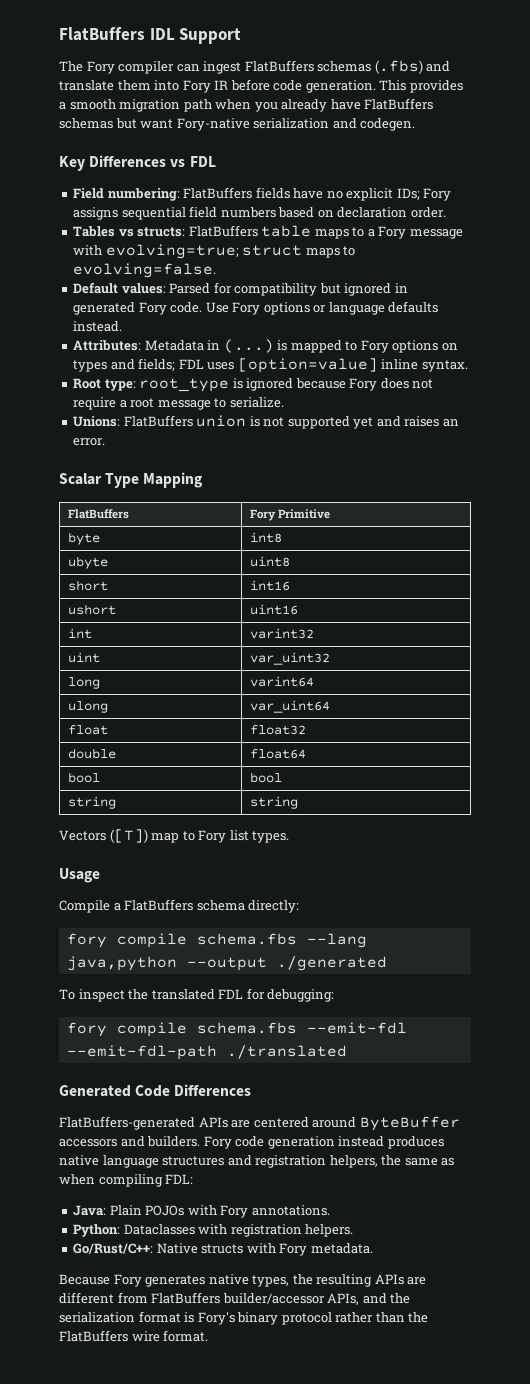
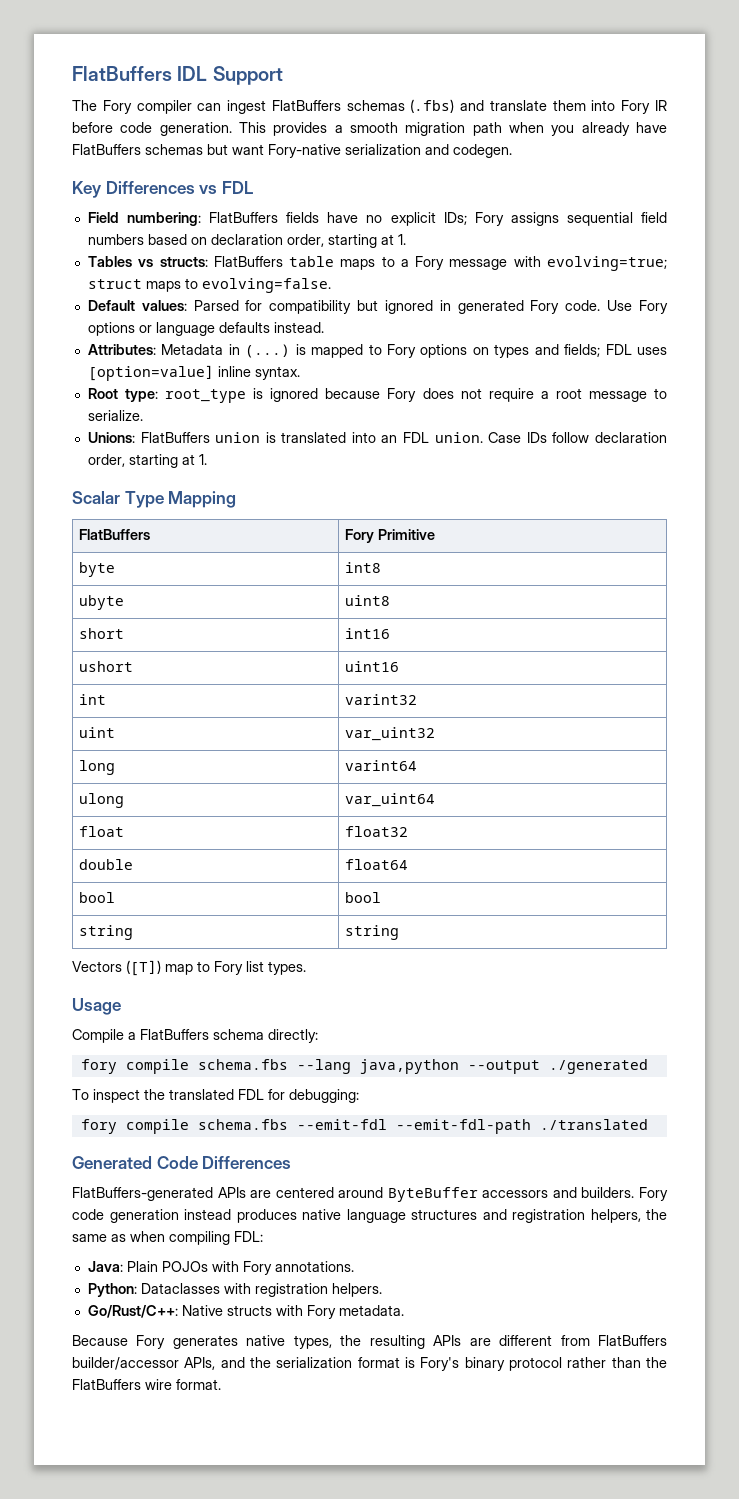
- Field numbering: FlatBuffers fields have no explicit IDs; Fory assigns sequential field numbers based on declaration order.
+ Field numbering: FlatBuffers fields have no explicit IDs; Fory assigns sequential field numbers based on declaration order, starting at 1.
- Unions: FlatBuffers union is not supported yet and raises an error.
+ Unions: FlatBuffers union is translated into an FDL union. Case IDs follow declaration order, starting at 1.

